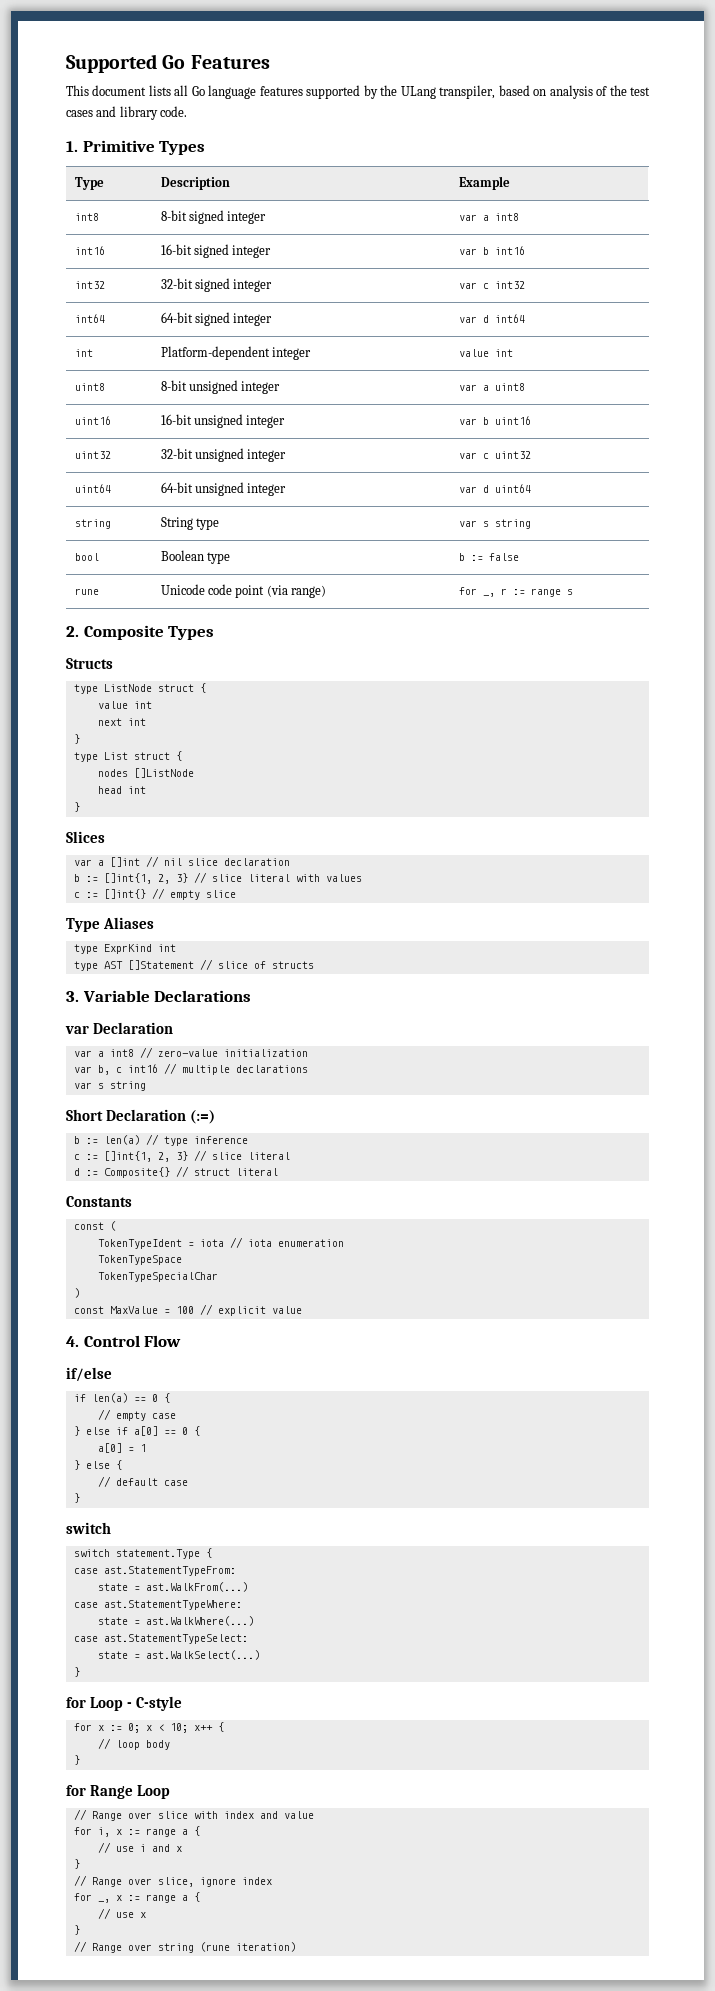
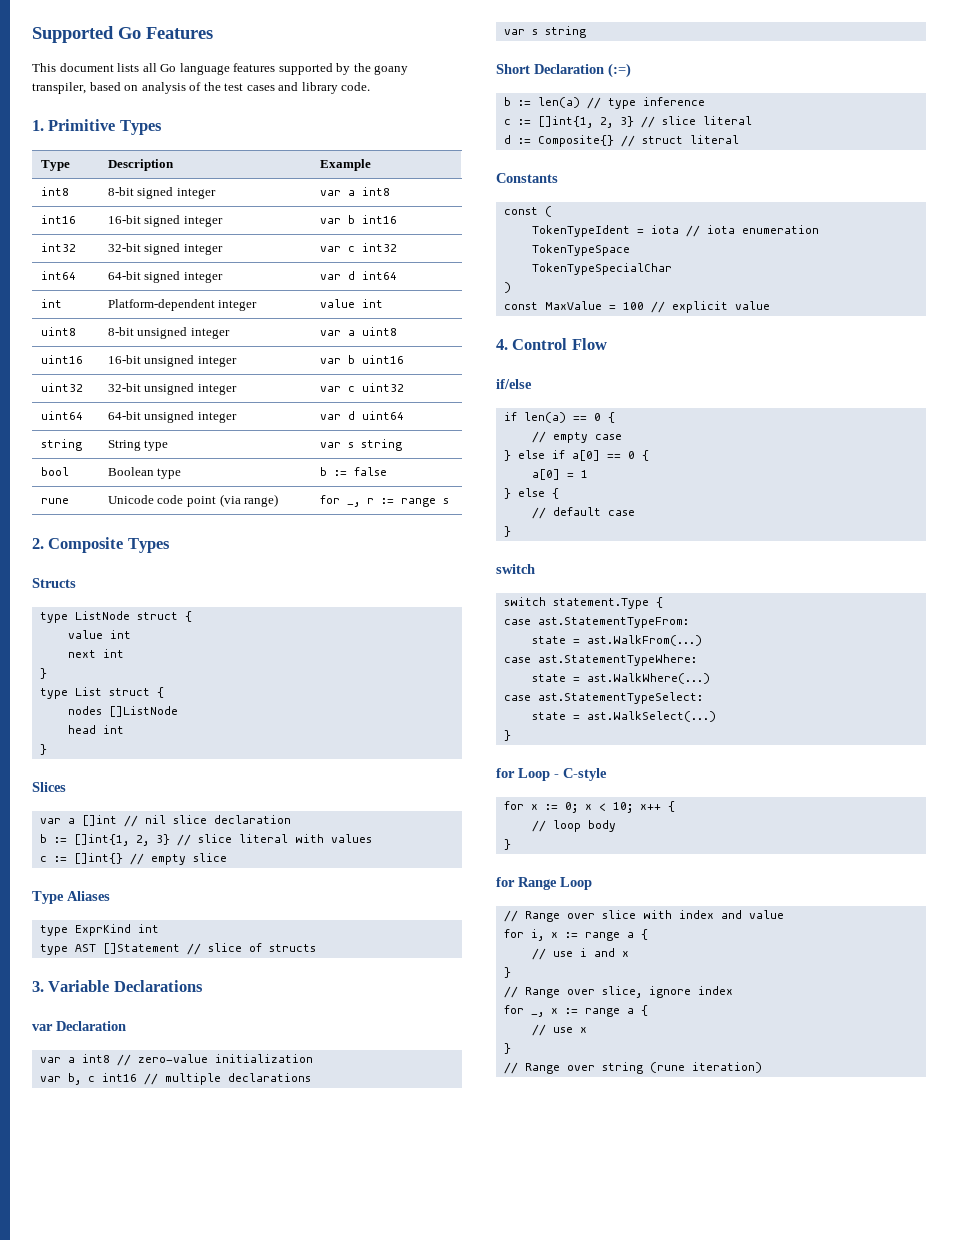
- This document lists all Go language features supported by the ULang transpiler, based on analysis of the test cases and library code.
+ This document lists all Go language features supported by the goany transpiler, based on analysis of the test cases and library code.

